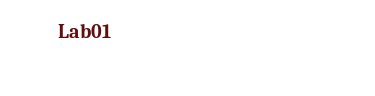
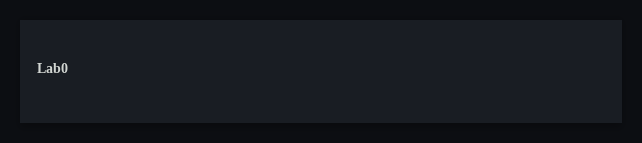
- Lab01
+ Lab0

